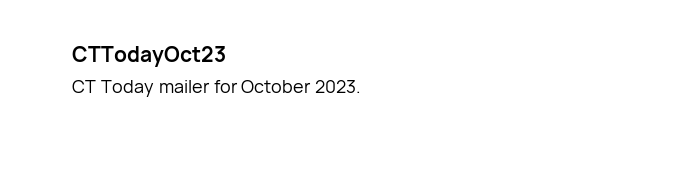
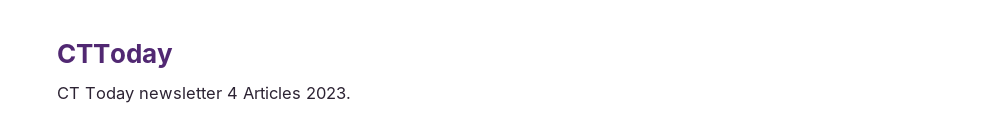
- CTTodayOct23
+ CTToday
- CT Today mailer for October 2023.
+ CT Today newsletter 4 Articles 2023.

